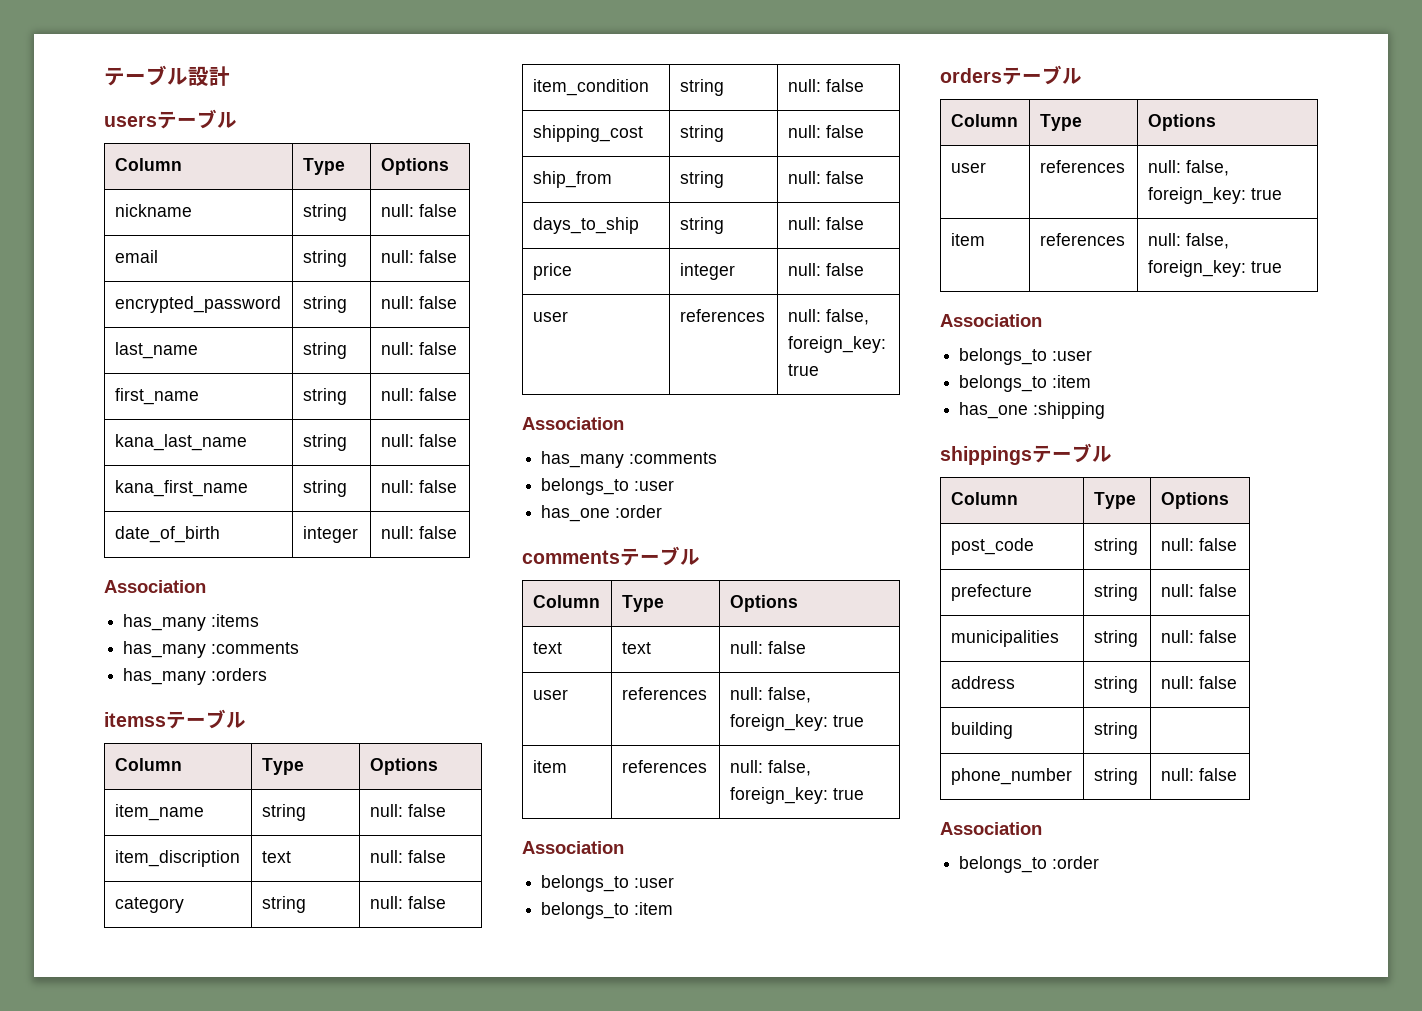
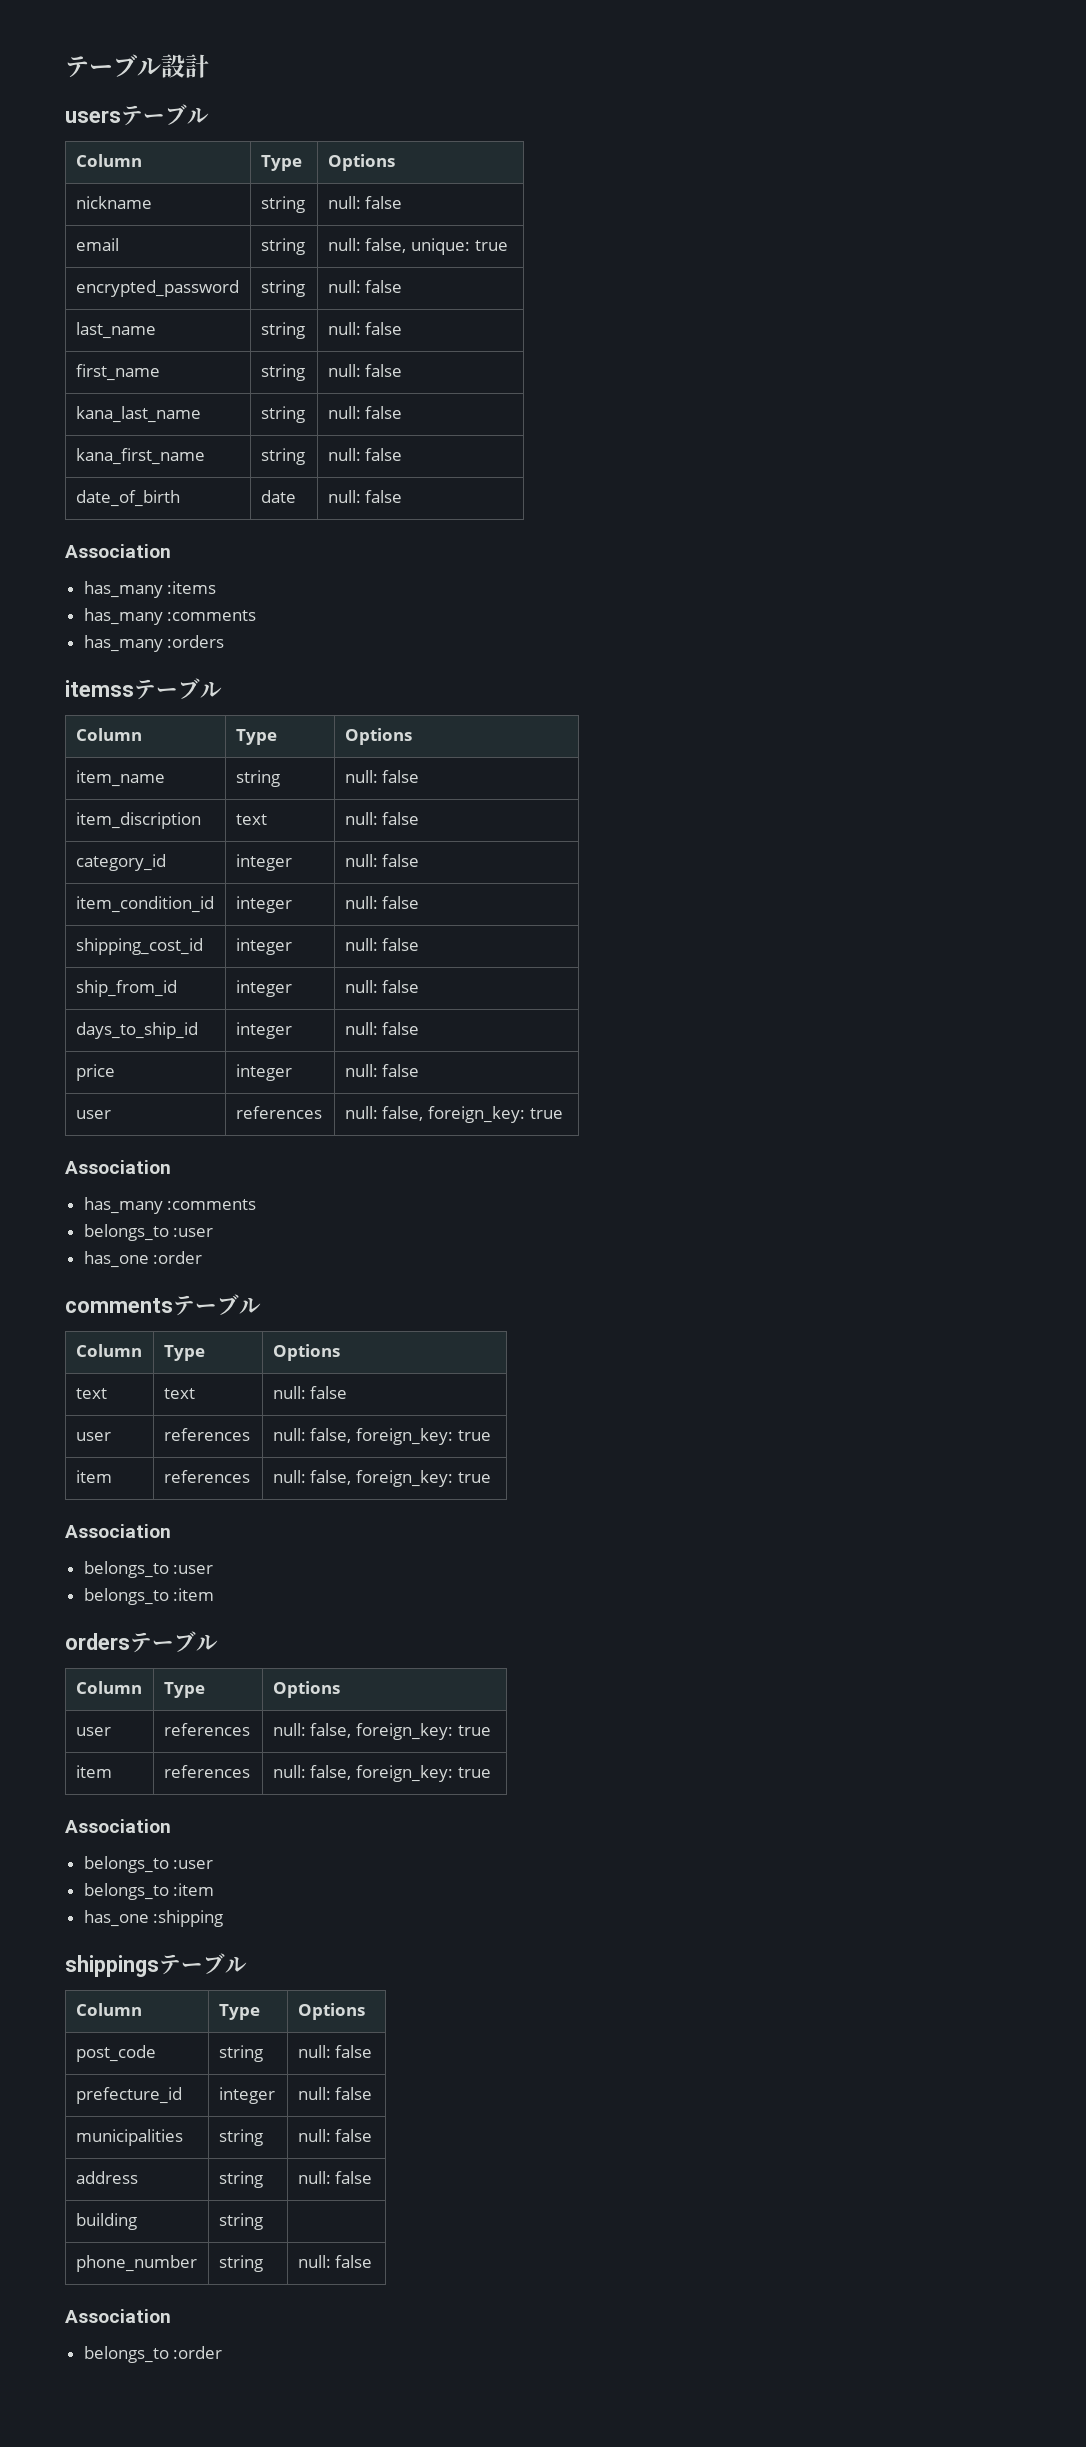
- email | string | null: false
+ email | string | null: false, unique: true
- date_of_birth | integer | null: false
+ date_of_birth | date | null: false
- category | string | null: false
- item_condition | string | null: false
- shipping_cost | string | null: false
- ship_from | string | null: false
- days_to_ship | string | null: false
+ category_id | integer | null: false
+ item_condition_id | integer | null: false
+ shipping_cost_id | integer | null: false
+ ship_from_id | integer | null: false
+ days_to_ship_id | integer | null: false
- prefecture | string | null: false
+ prefecture_id | integer | null: false

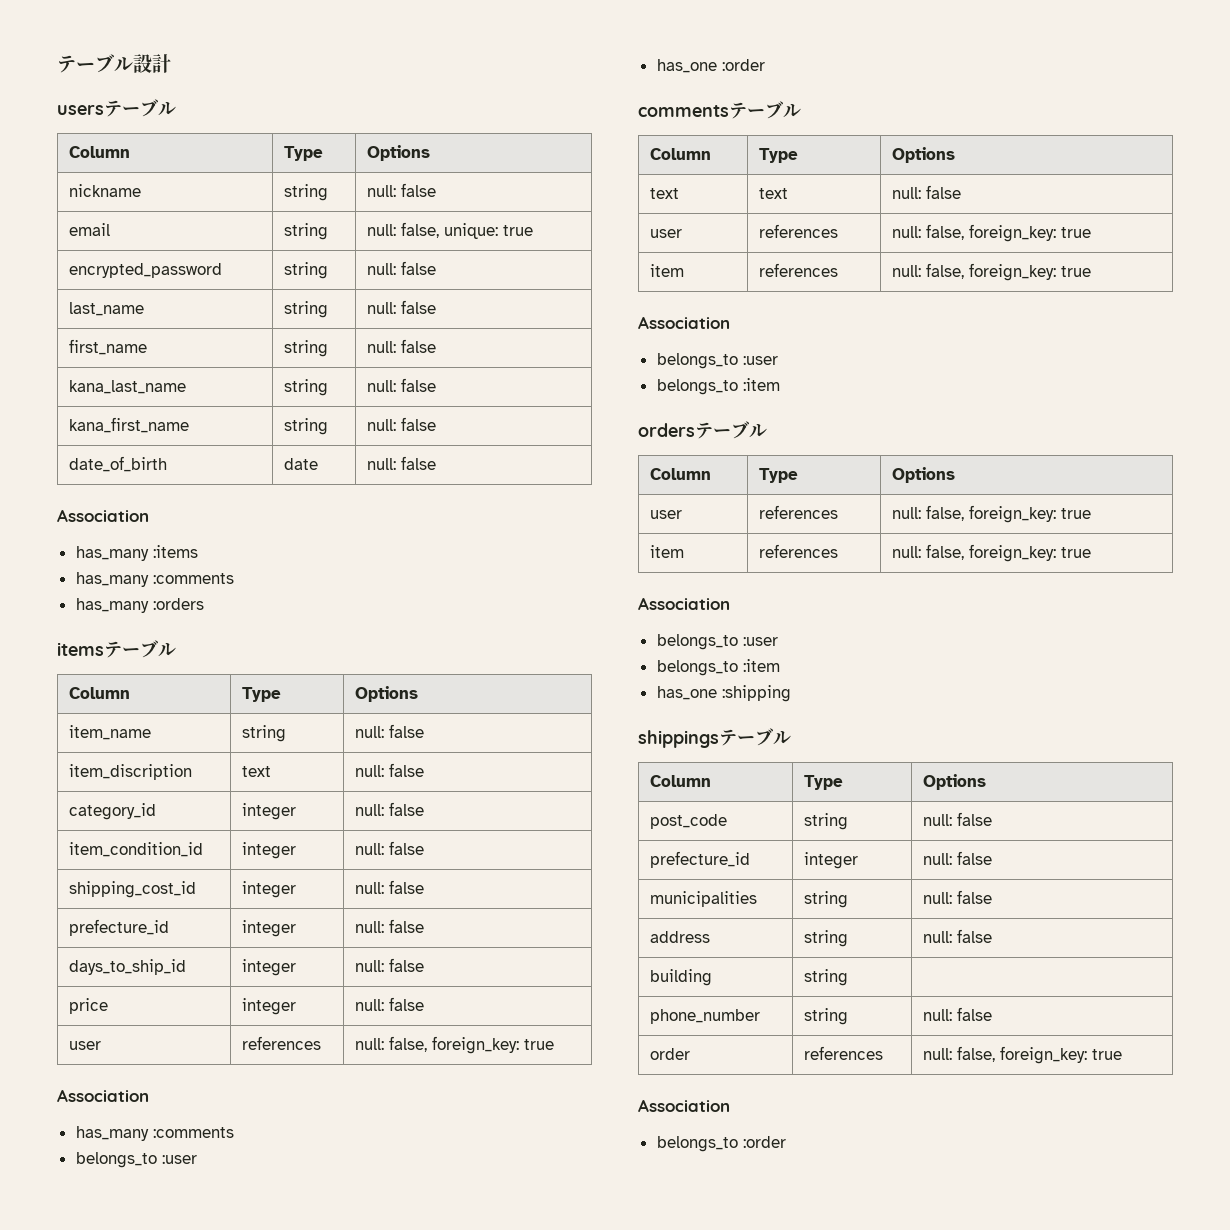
- itemssテーブル
+ itemsテーブル
  shipping_cost_id | integer | null: false
- ship_from_id | integer | null: false
+ prefecture_id | integer | null: false
+ order | references | null: false, foreign_key: true

